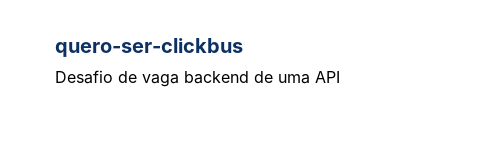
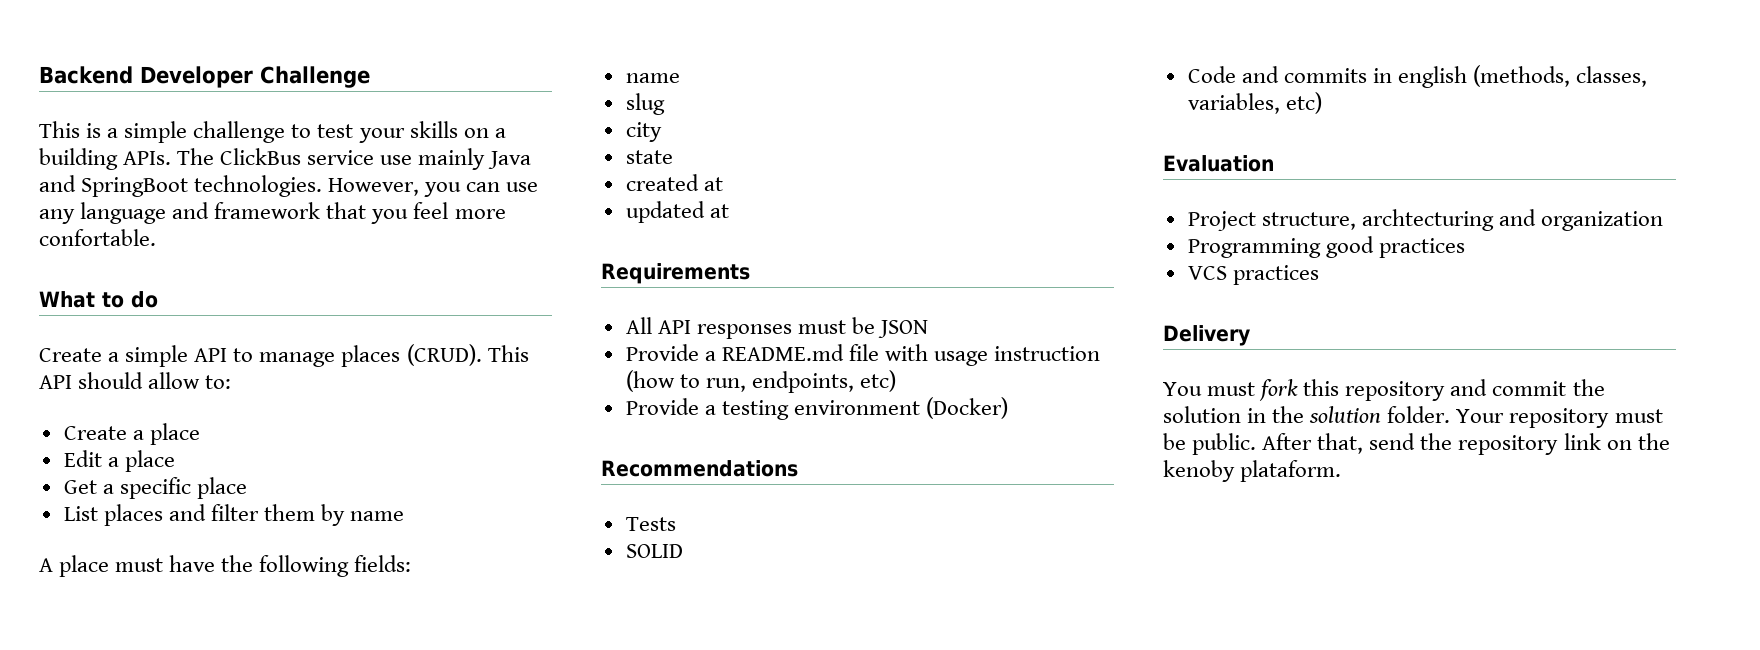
- quero-ser-clickbus
- Desafio de vaga backend de uma API
+ Backend Developer Challenge
+ This is a simple challenge to test your skills on a building APIs. The ClickBus service use mainly Java and SpringBoot technologies. However, you can use any language and framework that you feel more confortable.
+ What to do
+ Create a simple API to manage places (CRUD). This API should allow to:
+ Create a place
+ Edit a place
+ Get a specific place
+ List places and filter them by name
+ A place must have the following fields:
+ name
+ slug
+ city
+ state
+ created at
+ updated at
+ Requirements
+ All API responses must be JSON
+ Provide a README.md file with usage instruction (how to run, endpoints, etc)
+ Provide a testing environment (Docker)
+ Recommendations
+ Tests
+ SOLID
+ Code and commits in english (methods, classes, variables, etc)
+ Evaluation
+ Project structure, archtecturing and organization
+ Programming good practices
+ VCS practices
+ Delivery
+ You must fork this repository and commit the solution in the solution folder. Your repository must be public. After that, send the repository link on the kenoby plataform.

